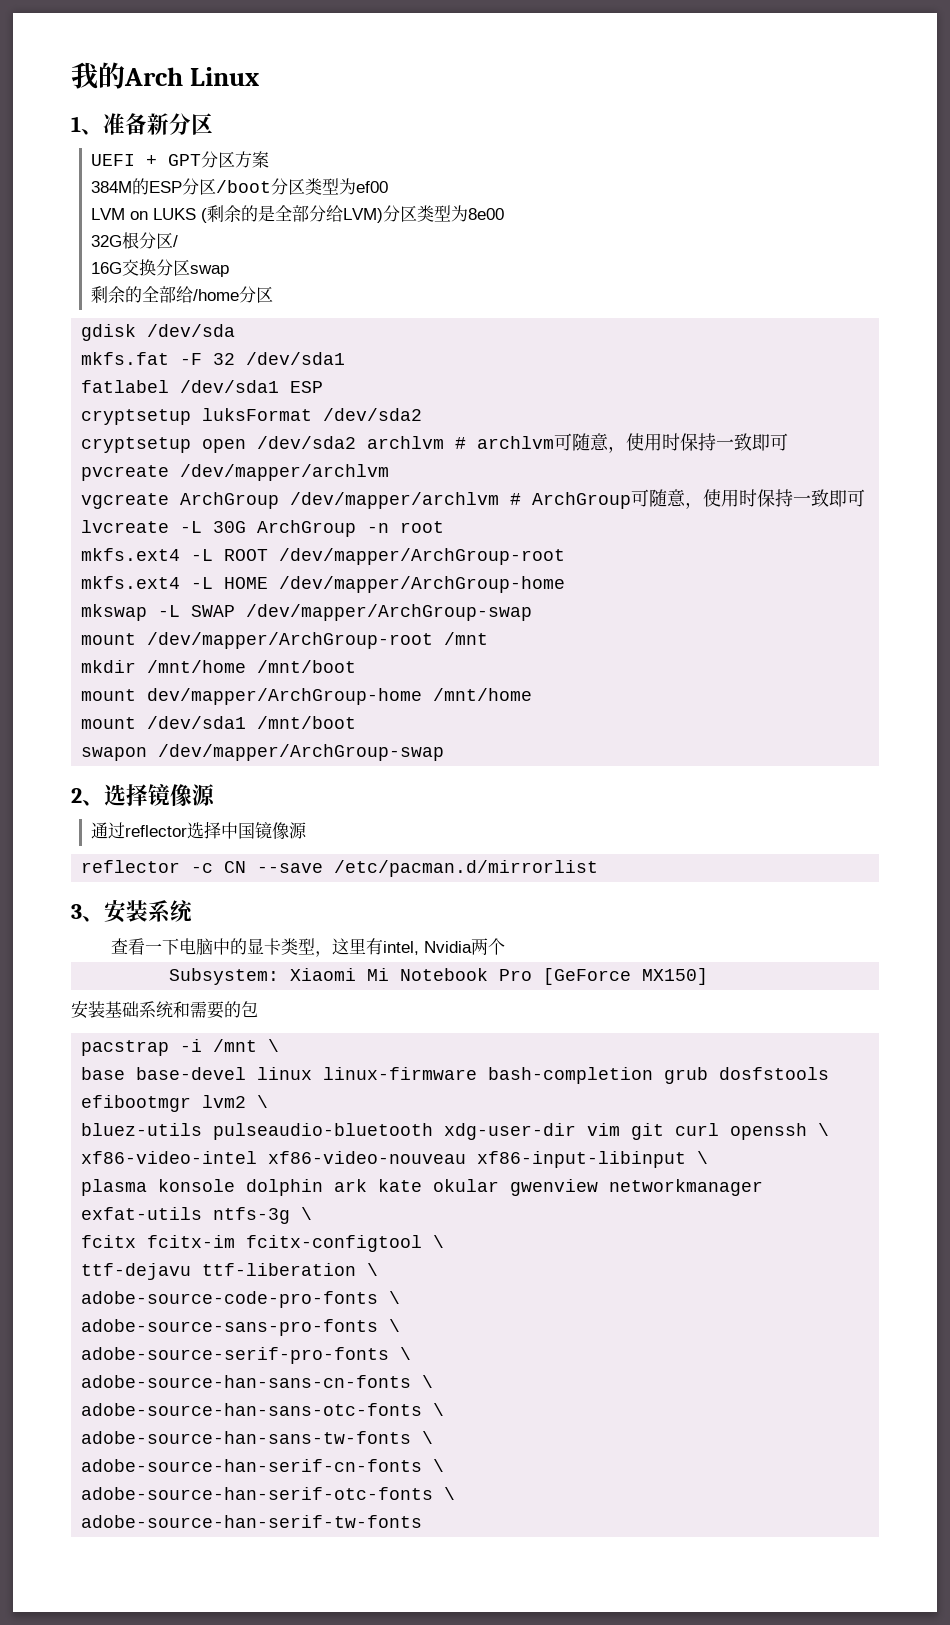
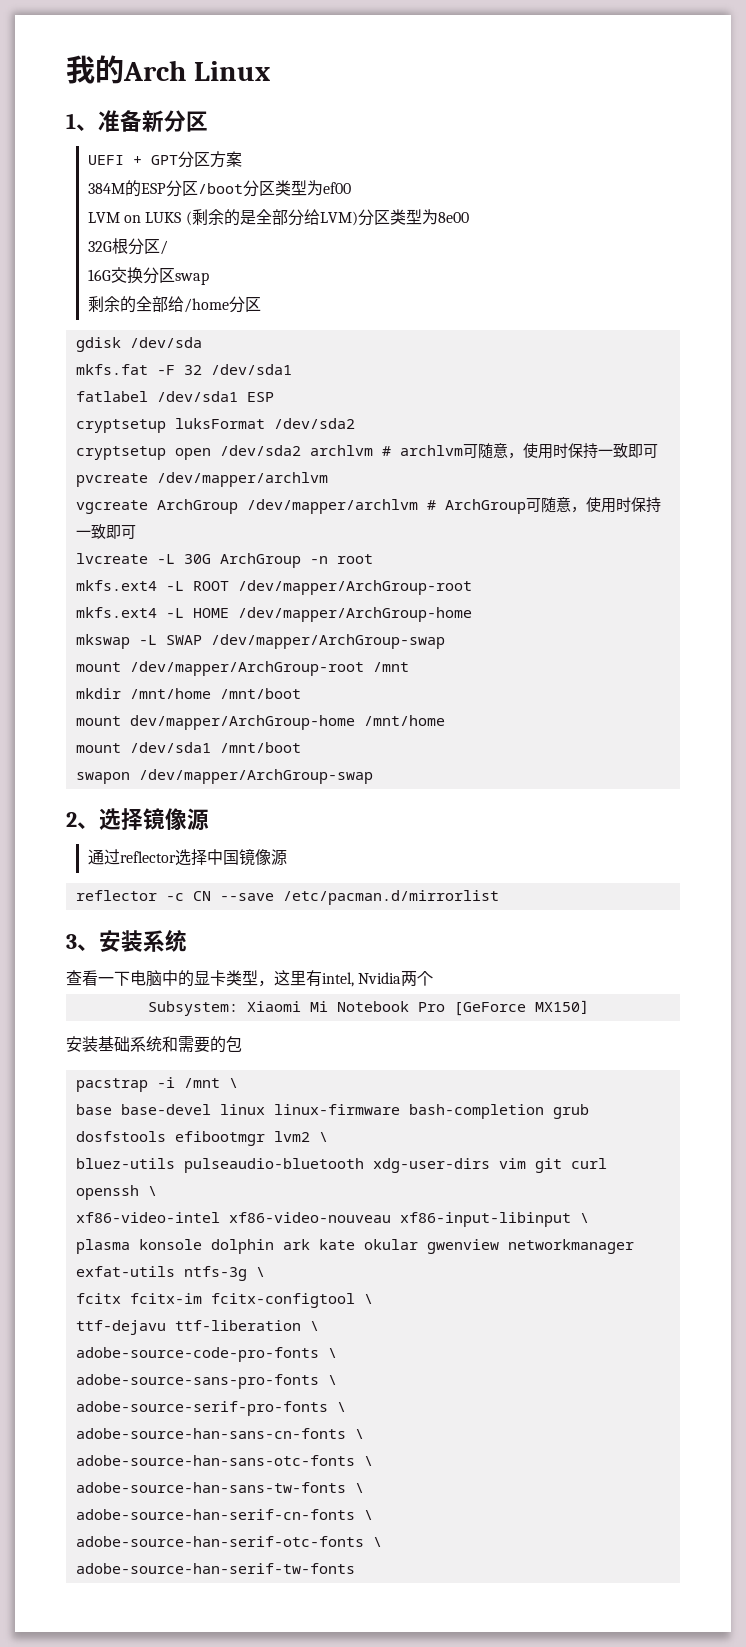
- bluez-utils pulseaudio-bluetooth xdg-user-dir vim git curl openssh \
+ bluez-utils pulseaudio-bluetooth xdg-user-dirs vim git curl openssh \

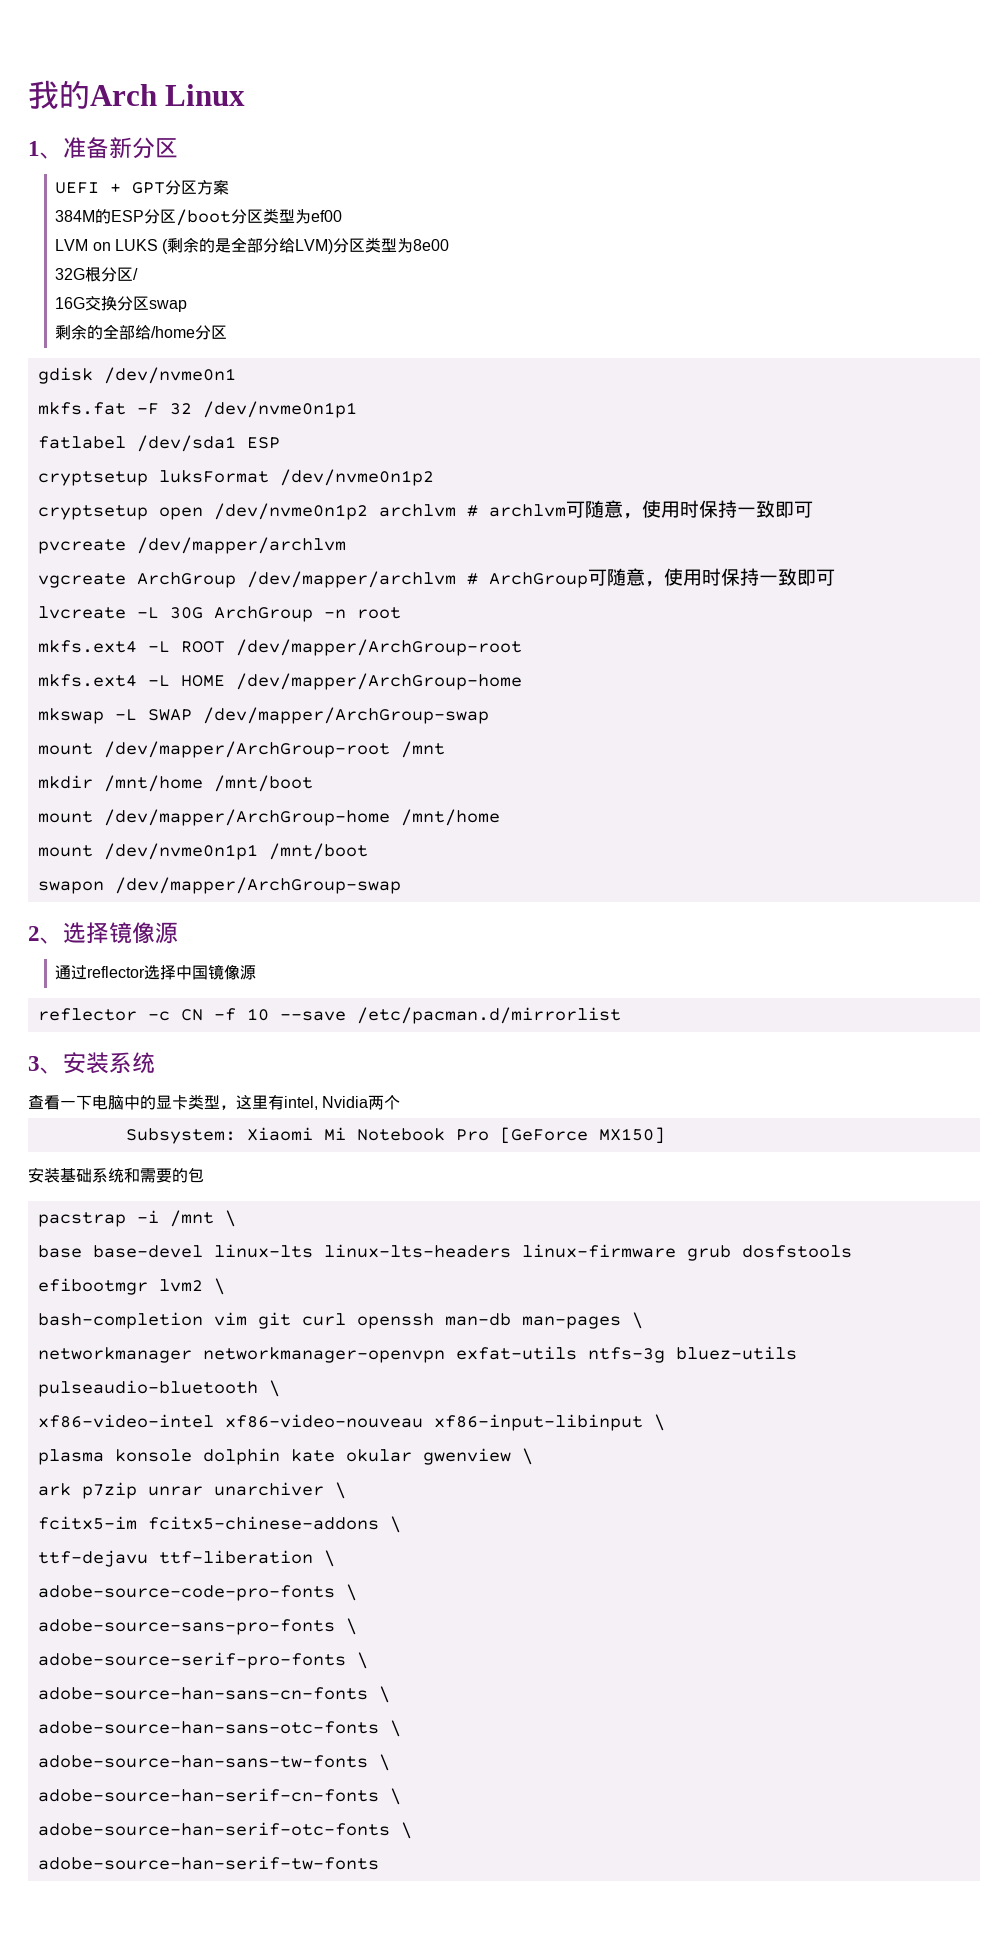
- gdisk /dev/sda
+ gdisk /dev/nvme0n1
- mkfs.fat -F 32 /dev/sda1
+ mkfs.fat -F 32 /dev/nvme0n1p1
- cryptsetup luksFormat /dev/sda2
+ cryptsetup luksFormat /dev/nvme0n1p2
- cryptsetup open /dev/sda2 archlvm # archlvm可随意，使用时保持一致即可
+ cryptsetup open /dev/nvme0n1p2 archlvm # archlvm可随意，使用时保持一致即可
- mount dev/mapper/ArchGroup-home /mnt/home
+ mount /dev/mapper/ArchGroup-home /mnt/home
- mount /dev/sda1 /mnt/boot
+ mount /dev/nvme0n1p1 /mnt/boot
- reflector -c CN --save /etc/pacman.d/mirrorlist
+ reflector -c CN -f 10 --save /etc/pacman.d/mirrorlist
- base base-devel linux linux-firmware bash-completion grub dosfstools efibootmgr lvm2 \
+ base base-devel linux-lts linux-lts-headers linux-firmware grub dosfstools efibootmgr lvm2 \
- bluez-utils pulseaudio-bluetooth xdg-user-dirs vim git curl openssh \
+ bash-completion vim git curl openssh man-db man-pages \
+ networkmanager networkmanager-openvpn exfat-utils ntfs-3g bluez-utils pulseaudio-bluetooth \
- plasma konsole dolphin ark kate okular gwenview networkmanager exfat-utils ntfs-3g \
- fcitx fcitx-im fcitx-configtool \
+ plasma konsole dolphin kate okular gwenview \
+ ark p7zip unrar unarchiver \
+ fcitx5-im fcitx5-chinese-addons \

